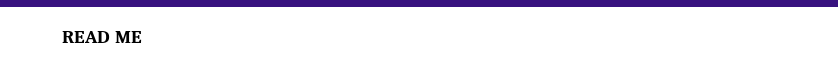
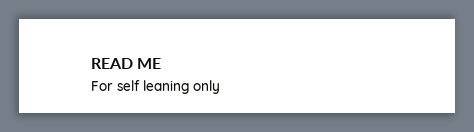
+ For self leaning only

